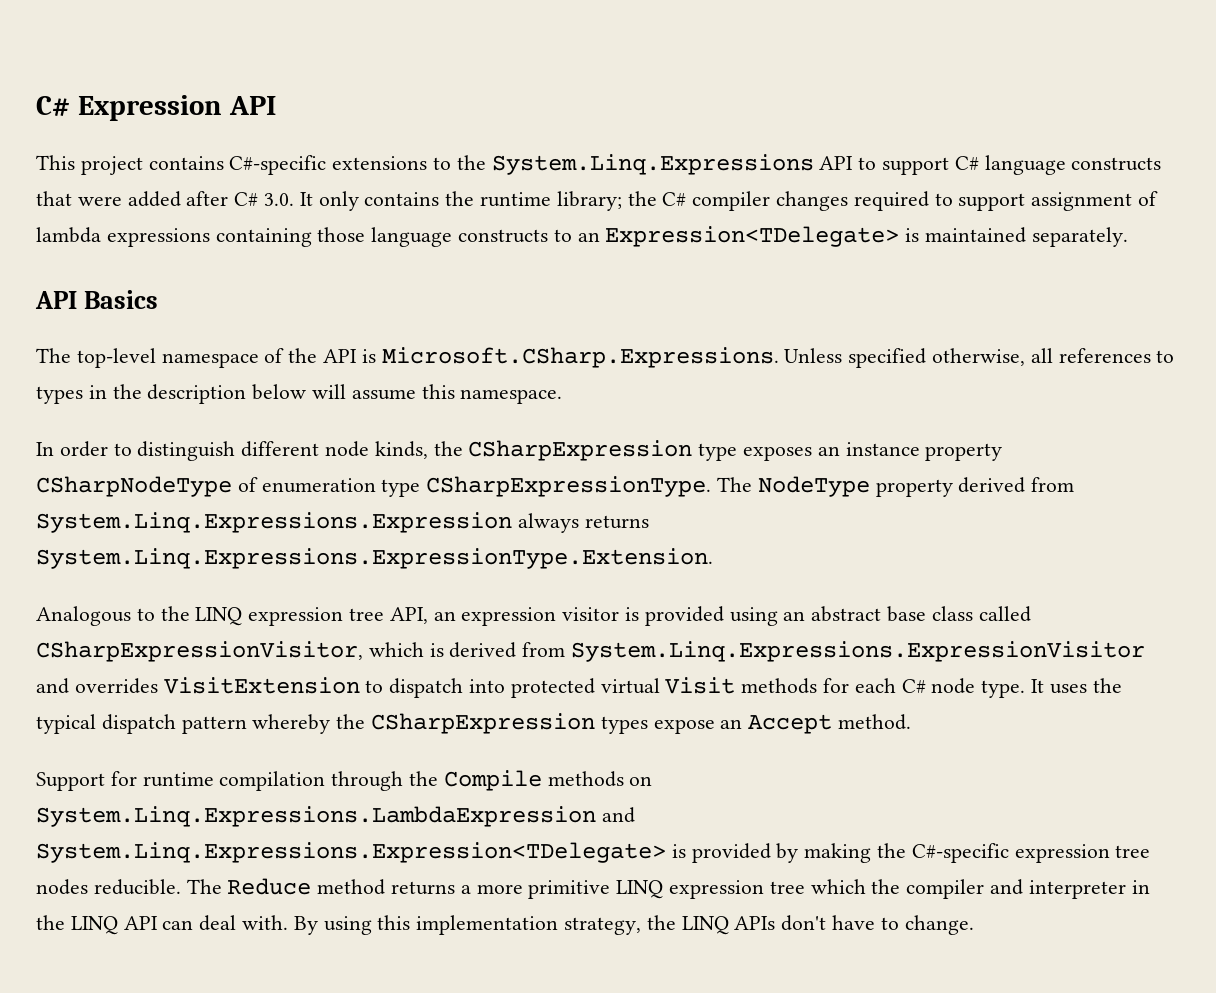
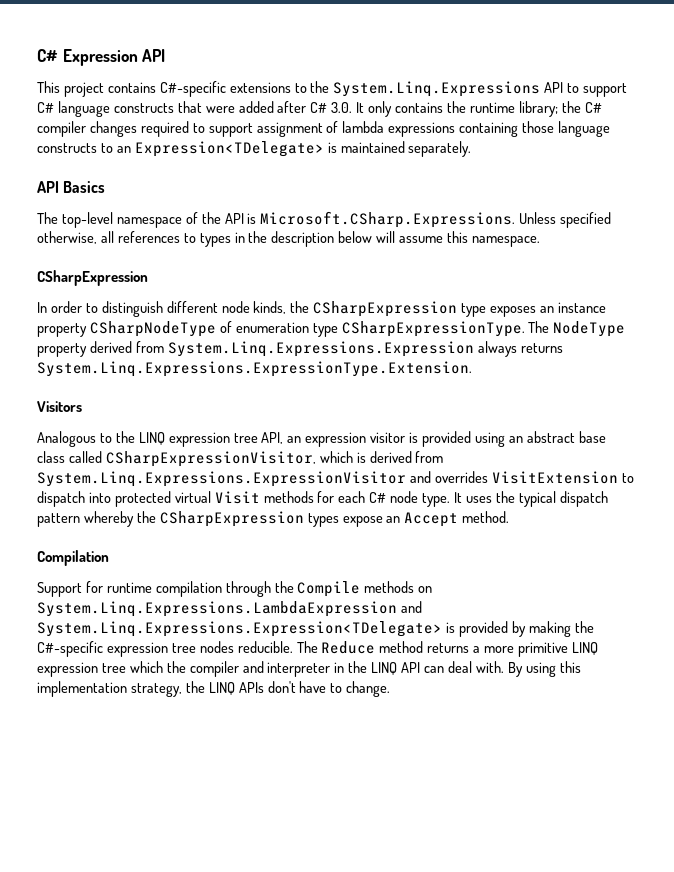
  The top-level namespace of the API is Microsoft.CSharp.Expressions. Unless specified otherwise, all references to types in the description below will assume this namespace.
+ CSharpExpression
+ Visitors
+ Compilation

